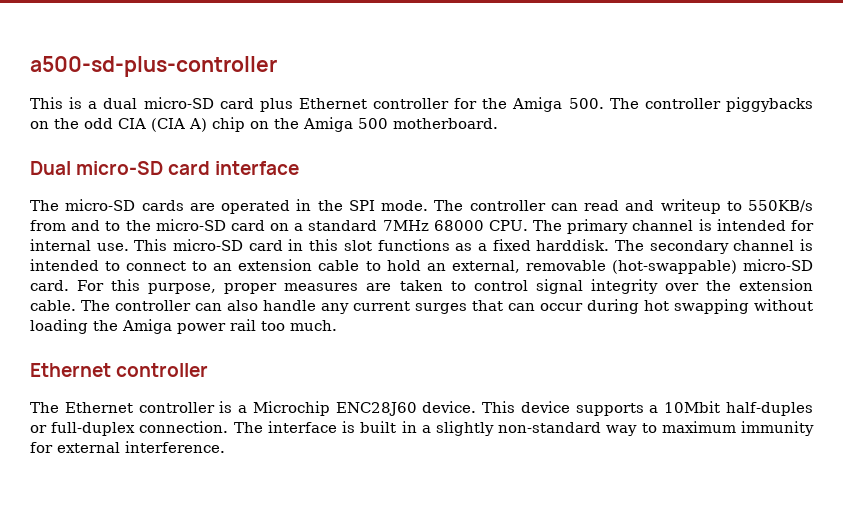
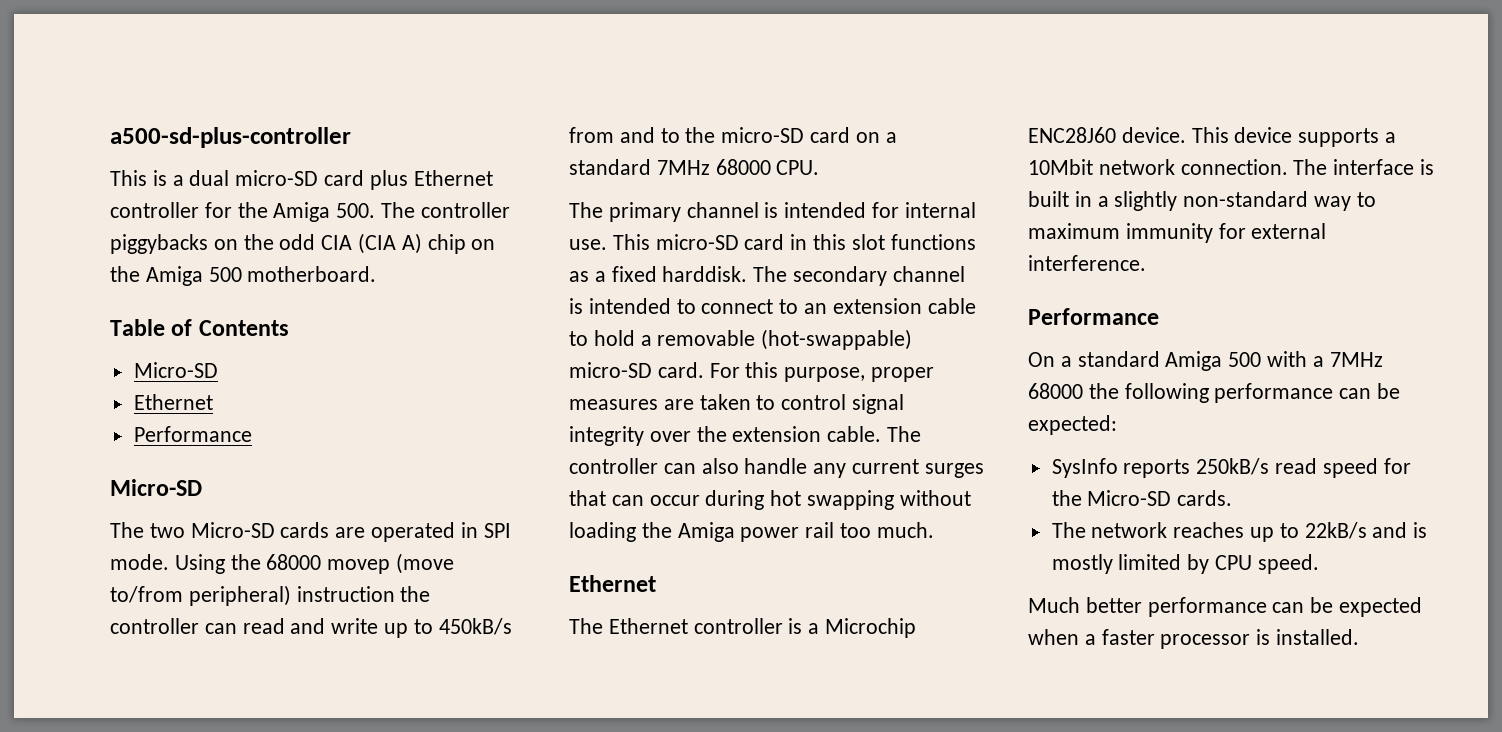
- Dual micro-SD card interface
- The micro-SD cards are operated in the SPI mode.
+ Table of Contents
+ Micro-SD
+ Ethernet
+ Performance
+ Micro-SD
+ The two Micro-SD cards are operated in SPI mode.
- The controller can read and writeup to 550KB/s from and to the micro-SD card on a standard 7MHz 68000 CPU. The primary channel is intended for internal use.
+ Using the 68000 movep (move to/from peripheral) instruction the controller can read and write up to 450kB/s from and to the micro-SD card on a standard 7MHz 68000 CPU.
+ The primary channel is intended for internal use.
- The secondary channel is intended to connect to an extension cable to hold an external, removable (hot-swappable) micro-SD card.
+ The secondary channel is intended to connect to an extension cable to hold a removable (hot-swappable) micro-SD card.
  The controller can also handle any current surges that can occur during hot swapping without loading the Amiga power rail too much.
- Ethernet controller
+ Ethernet
- This device supports a 10Mbit half-duples or full-duplex connection.
+ This device supports a 10Mbit network connection.
  The interface is built in a slightly non-standard way to maximum immunity for external interference.
+ Performance
+ On a standard Amiga 500 with a 7MHz 68000 the following performance can be expected:
+ SysInfo reports 250kB/s read speed for the Micro-SD cards.
+ The network reaches up to 22kB/s and is mostly limited by CPU speed.
+ Much better performance can be expected when a faster processor is installed.

